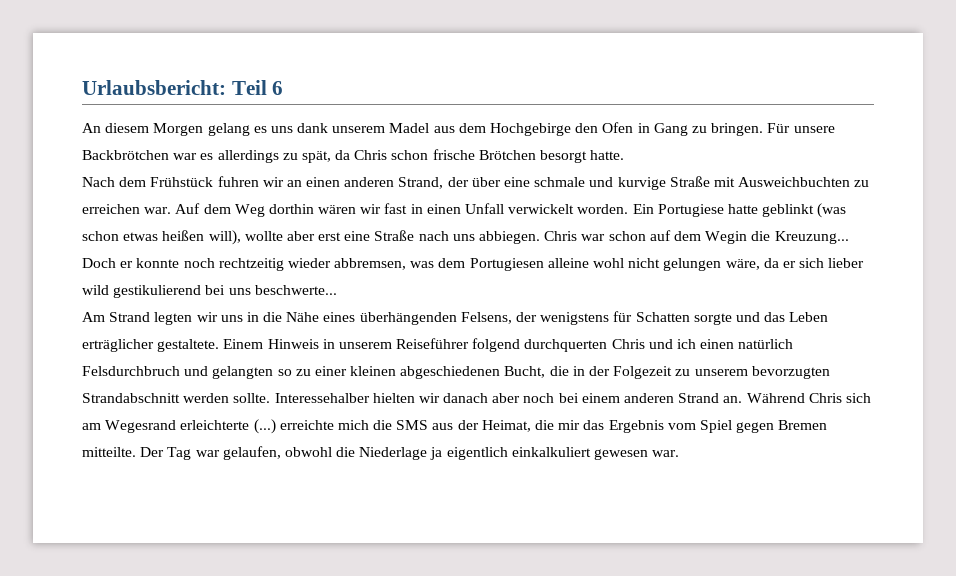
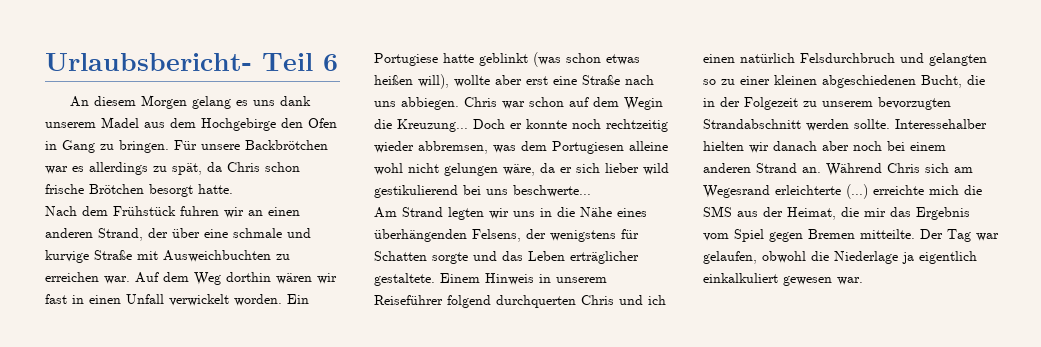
- Urlaubsbericht: Teil 6
+ Urlaubsbericht- Teil 6

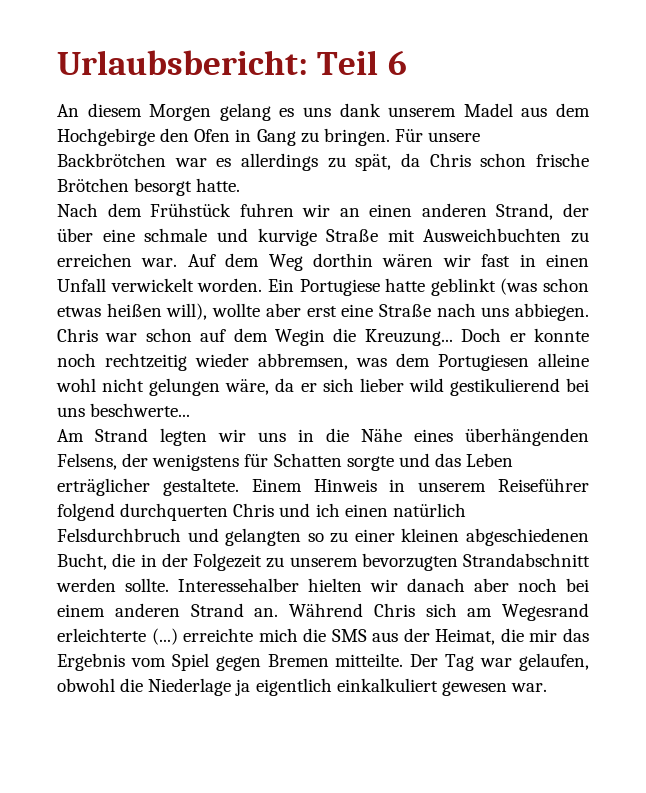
- Urlaubsbericht- Teil 6
+ Urlaubsbericht: Teil 6

